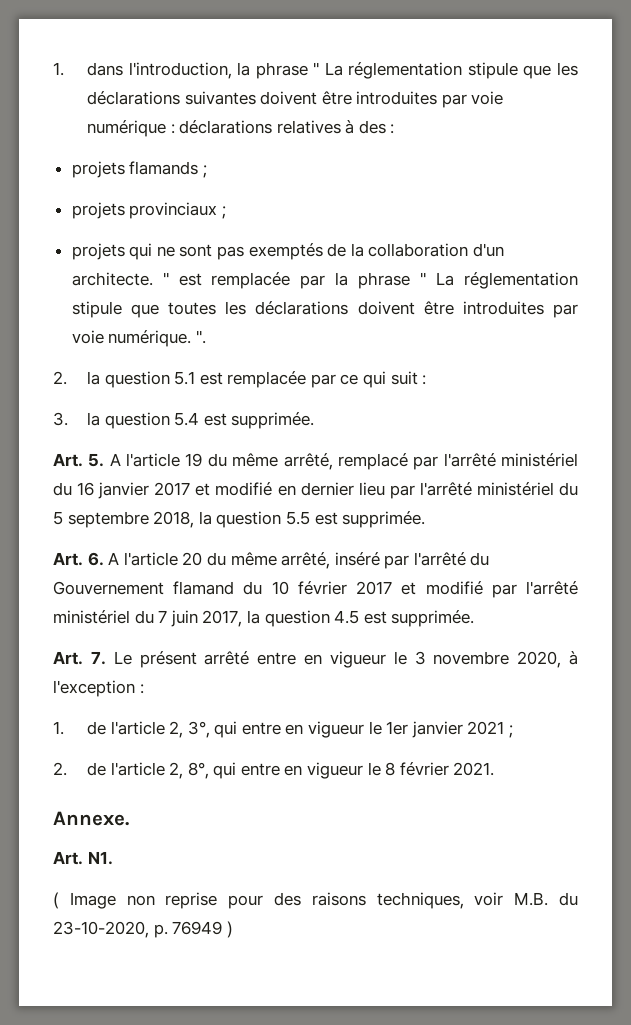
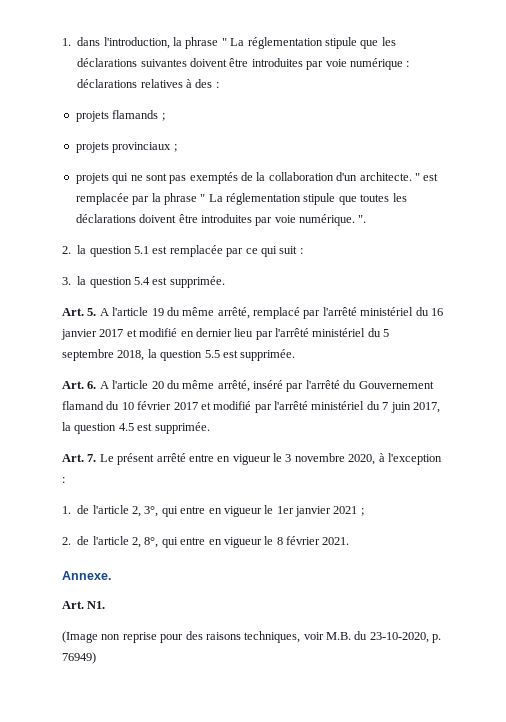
- ( Image non reprise pour des raisons techniques, voir M.B. du 23-10-2020, p. 76949 )
+ (Image non reprise pour des raisons techniques, voir M.B. du 23-10-2020, p. 76949)

